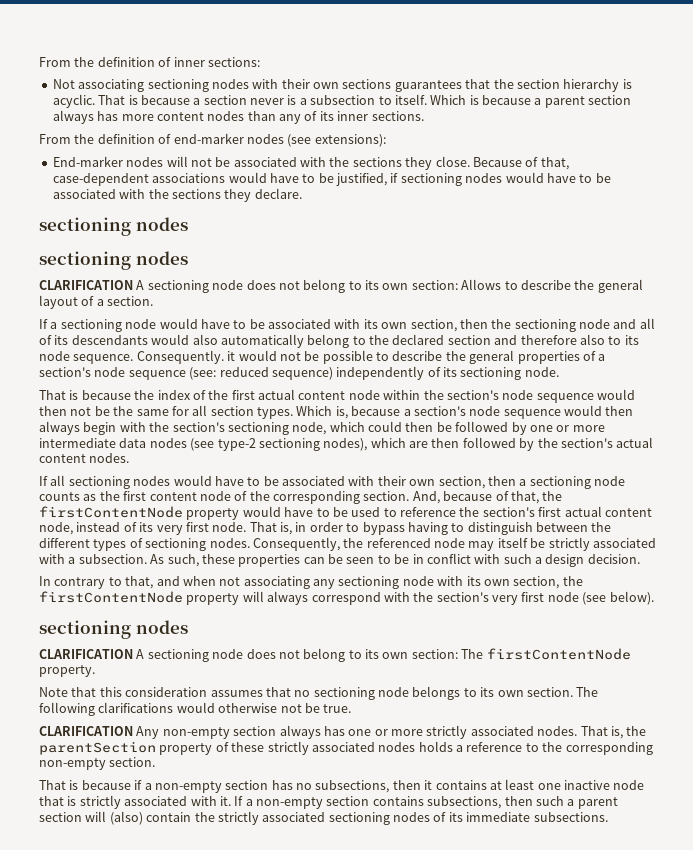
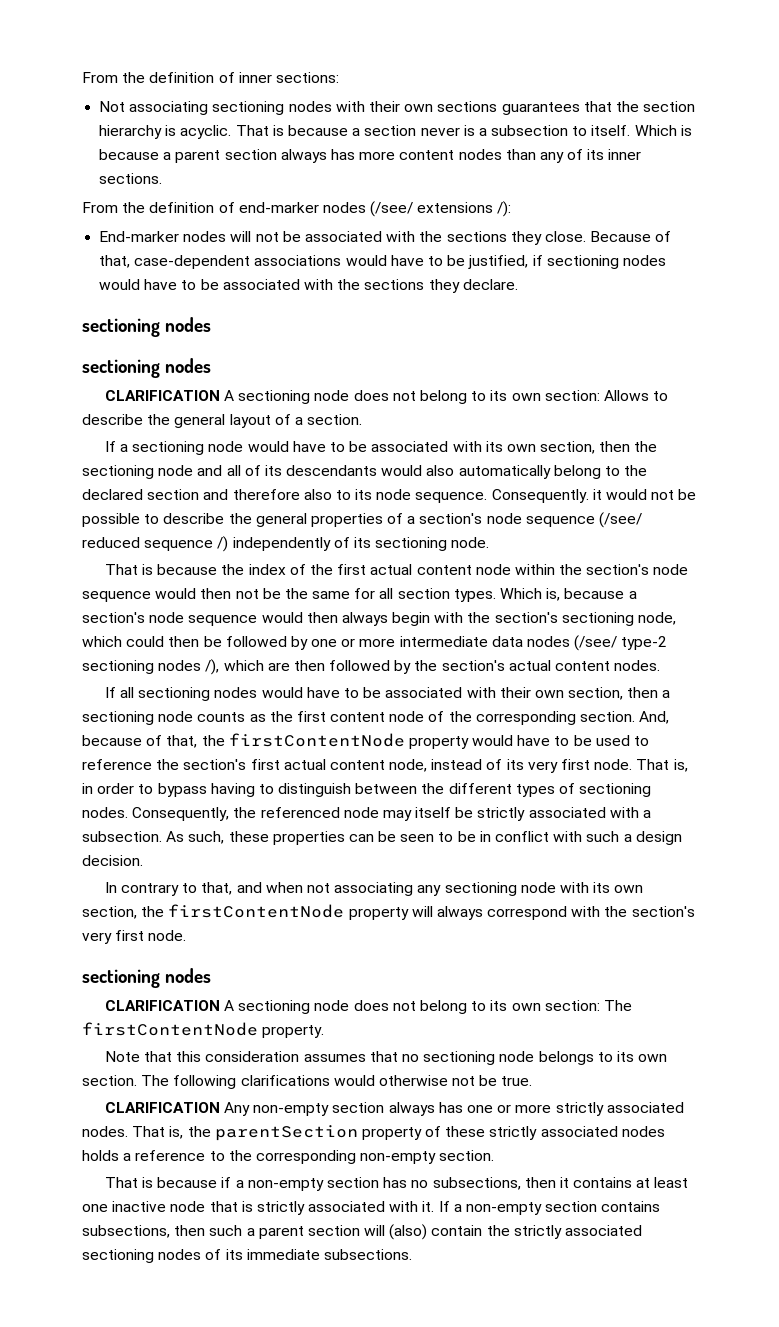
- From the definition of end-marker nodes (see extensions):
+ From the definition of end-marker nodes (/see/ extensions /):
- Consequently. it would not be possible to describe the general properties of a section's node sequence (see: reduced sequence) independently of its sectioning node.
+ Consequently. it would not be possible to describe the general properties of a section's node sequence (/see/ reduced sequence /) independently of its sectioning node.
- Which is, because a section's node sequence would then always begin with the section's sectioning node, which could then be followed by one or more intermediate data nodes (see type-2 sectioning nodes), which are then followed by the section's actual content nodes.
+ Which is, because a section's node sequence would then always begin with the section's sectioning node, which could then be followed by one or more intermediate data nodes (/see/ type-2 sectioning nodes /), which are then followed by the section's actual content nodes.
- In contrary to that, and when not associating any sectioning node with its own section, the firstContentNode property will always correspond with the section's very first node (see below).
+ In contrary to that, and when not associating any sectioning node with its own section, the firstContentNode property will always correspond with the section's very first node.

